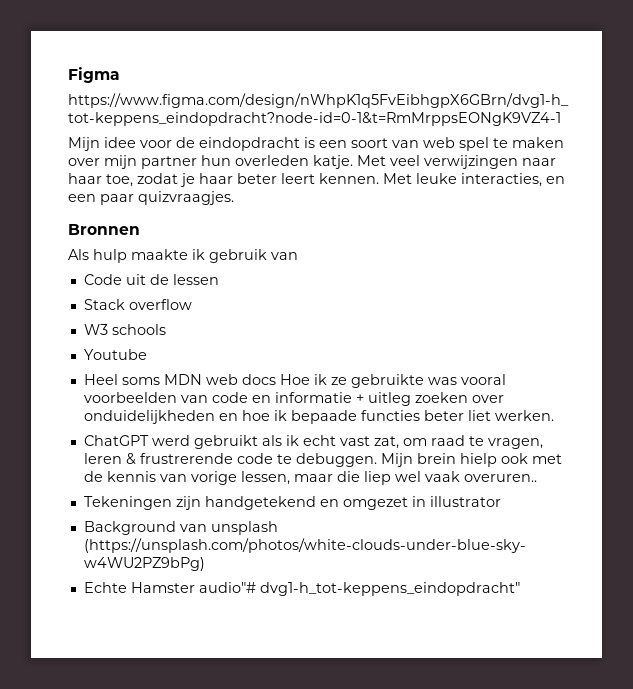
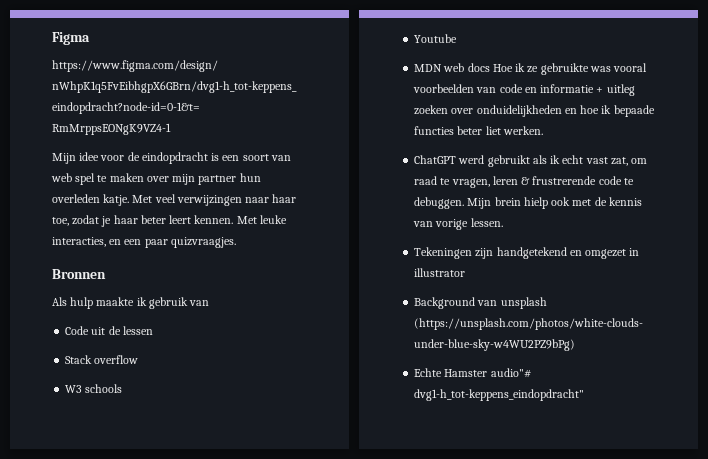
- Heel soms MDN web docs Hoe ik ze gebruikte was vooral voorbeelden van code en informatie + uitleg zoeken over onduidelijkheden en hoe ik bepaade functies beter liet werken.
+ MDN web docs Hoe ik ze gebruikte was vooral voorbeelden van code en informatie + uitleg zoeken over onduidelijkheden en hoe ik bepaade functies beter liet werken.
- Mijn brein hielp ook met de kennis van vorige lessen, maar die liep wel vaak overuren..
+ Mijn brein hielp ook met de kennis van vorige lessen.

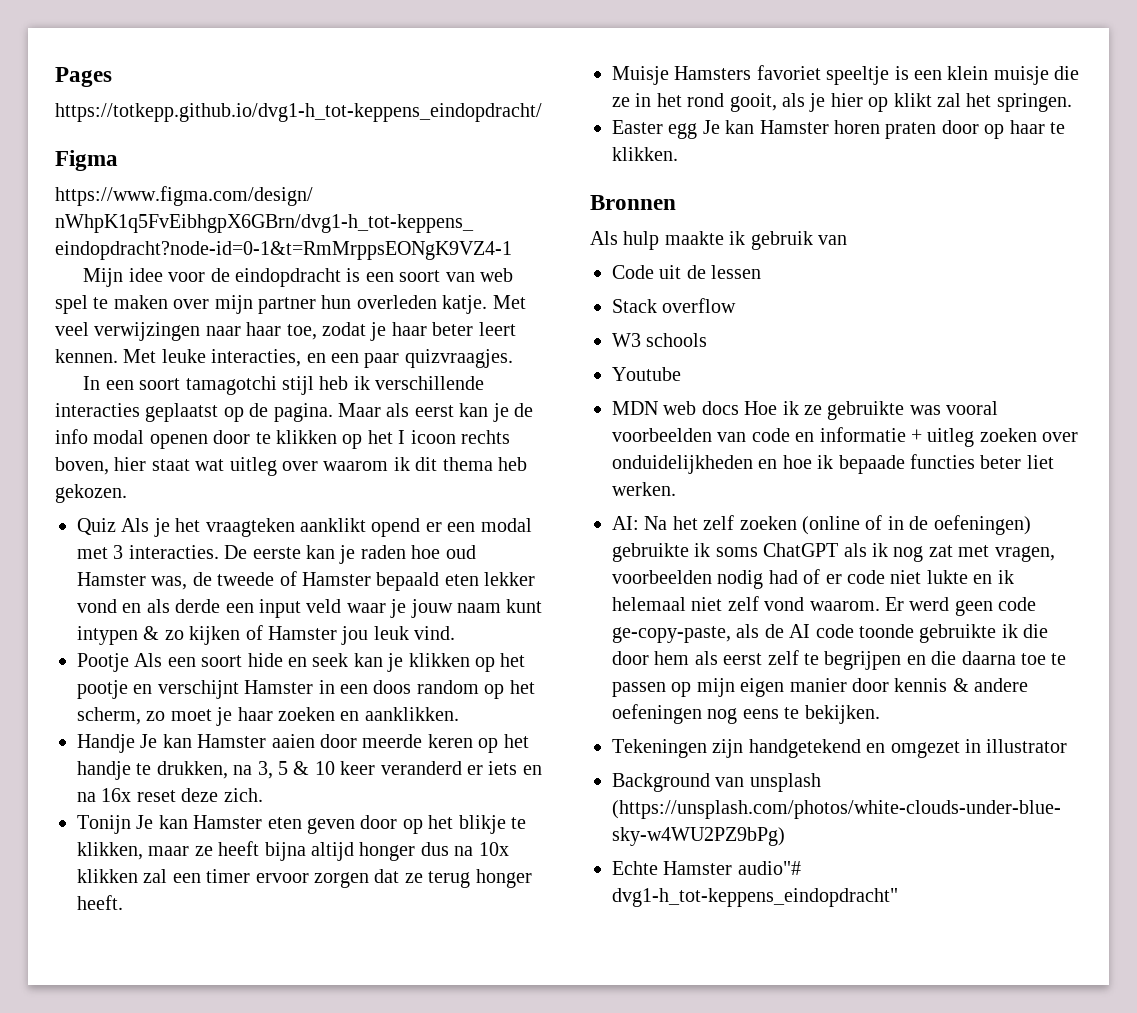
+ Pages
+ https://totkepp.github.io/dvg1-h_tot-keppens_eindopdracht/
+ In een soort tamagotchi stijl heb ik verschillende interacties geplaatst op de pagina. Maar als eerst kan je de info modal openen door te klikken op het I icoon rechts boven, hier staat wat uitleg over waarom ik dit thema heb gekozen.
+ Quiz Als je het vraagteken aanklikt opend er een modal met 3 interacties. De eerste kan je raden hoe oud Hamster was, de tweede of Hamster bepaald eten lekker vond en als derde een input veld waar je jouw naam kunt intypen & zo kijken of Hamster jou leuk vind.
+ Pootje Als een soort hide en seek kan je klikken op het pootje en verschijnt Hamster in een doos random op het scherm, zo moet je haar zoeken en aanklikken.
+ Handje Je kan Hamster aaien door meerde keren op het handje te drukken, na 3, 5 & 10 keer veranderd er iets en na 16x reset deze zich.
+ Tonijn Je kan Hamster eten geven door op het blikje te klikken, maar ze heeft bijna altijd honger dus na 10x klikken zal een timer ervoor zorgen dat ze terug honger heeft.
+ Muisje Hamsters favoriet speeltje is een klein muisje die ze in het rond gooit, als je hier op klikt zal het springen.
+ Easter egg Je kan Hamster horen praten door op haar te klikken.
- ChatGPT werd gebruikt als ik echt vast zat, om raad te vragen, leren & frustrerende code te debuggen. Mijn brein hielp ook met de kennis van vorige lessen.
+ AI: Na het zelf zoeken (online of in de oefeningen) gebruikte ik soms ChatGPT als ik nog zat met vragen, voorbeelden nodig had of er code niet lukte en ik helemaal niet zelf vond waarom. Er werd geen code ge-copy-paste, als de AI code toonde gebruikte ik die door hem als eerst zelf te begrijpen en die daarna toe te passen op mijn eigen manier door kennis & andere oefeningen nog eens te bekijken.

